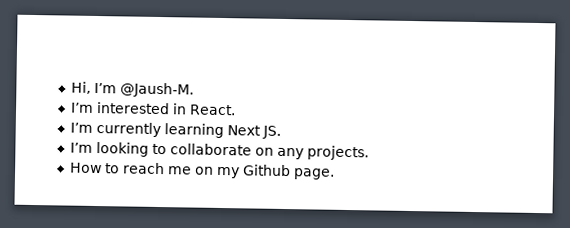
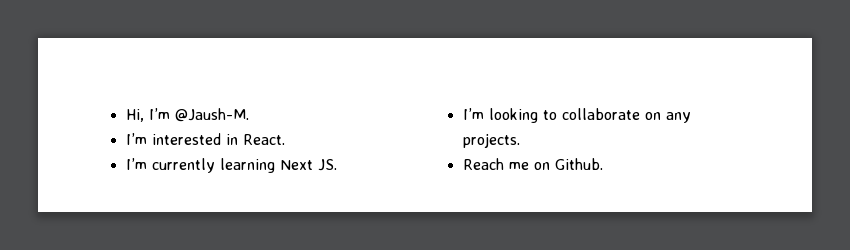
- How to reach me on my Github page.
+ Reach me on Github.

